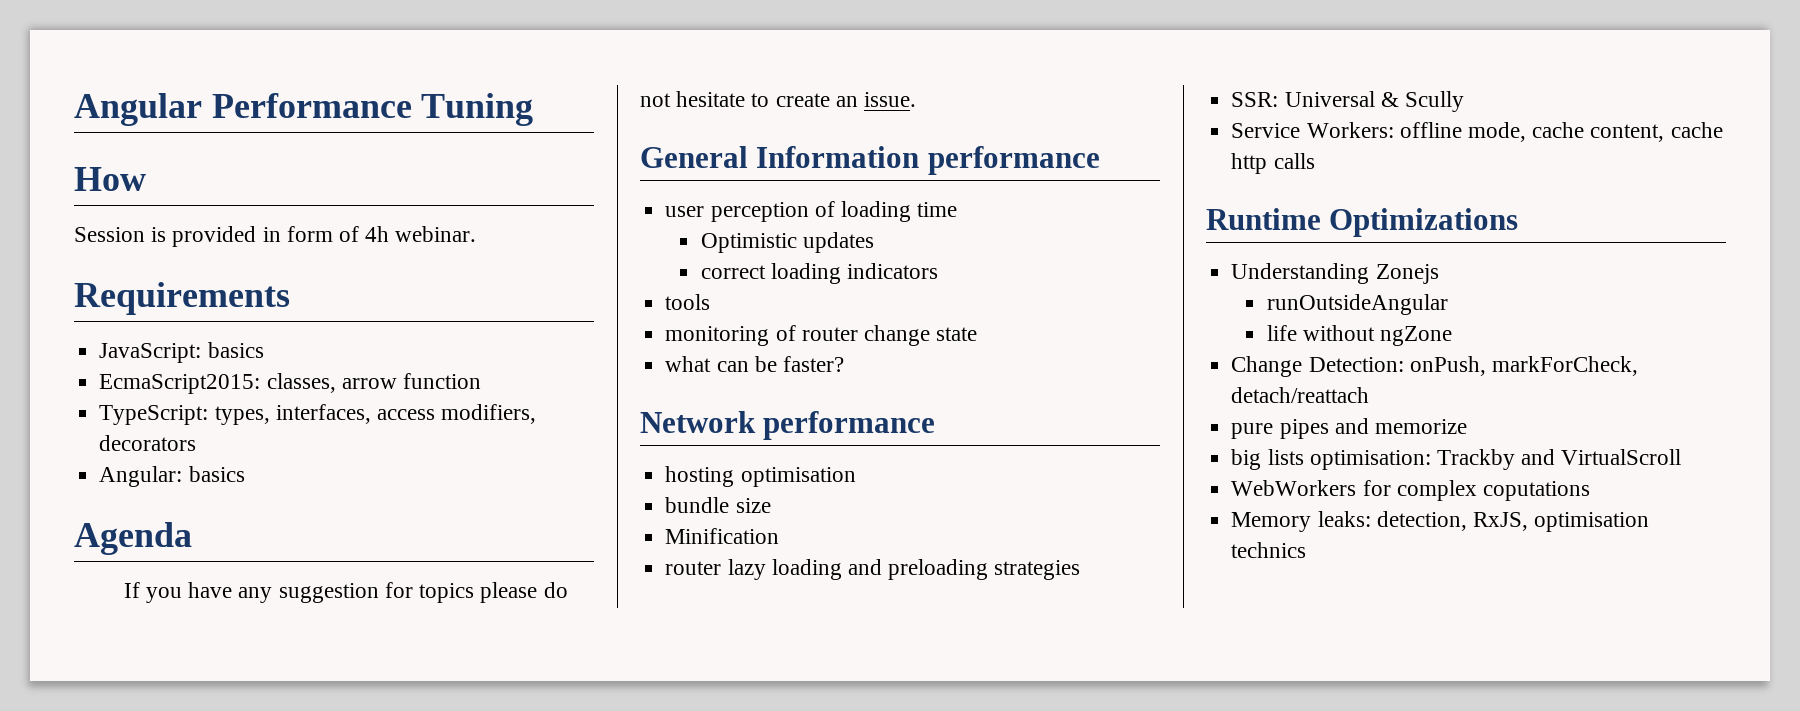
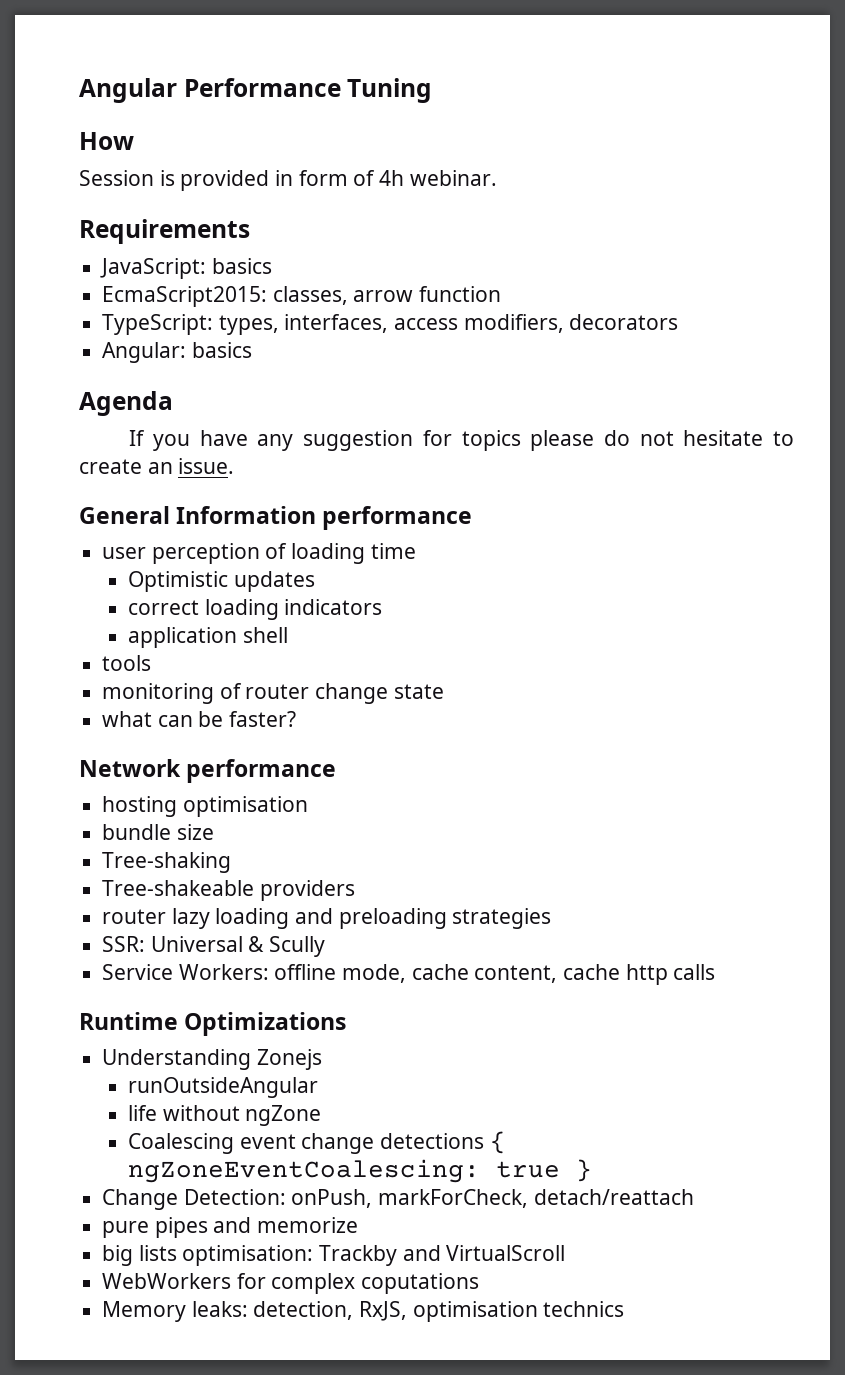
+ application shell
- Minification
+ Tree-shaking
+ Tree-shakeable providers
+ Coalescing event change detections { ngZoneEventCoalescing: true }

